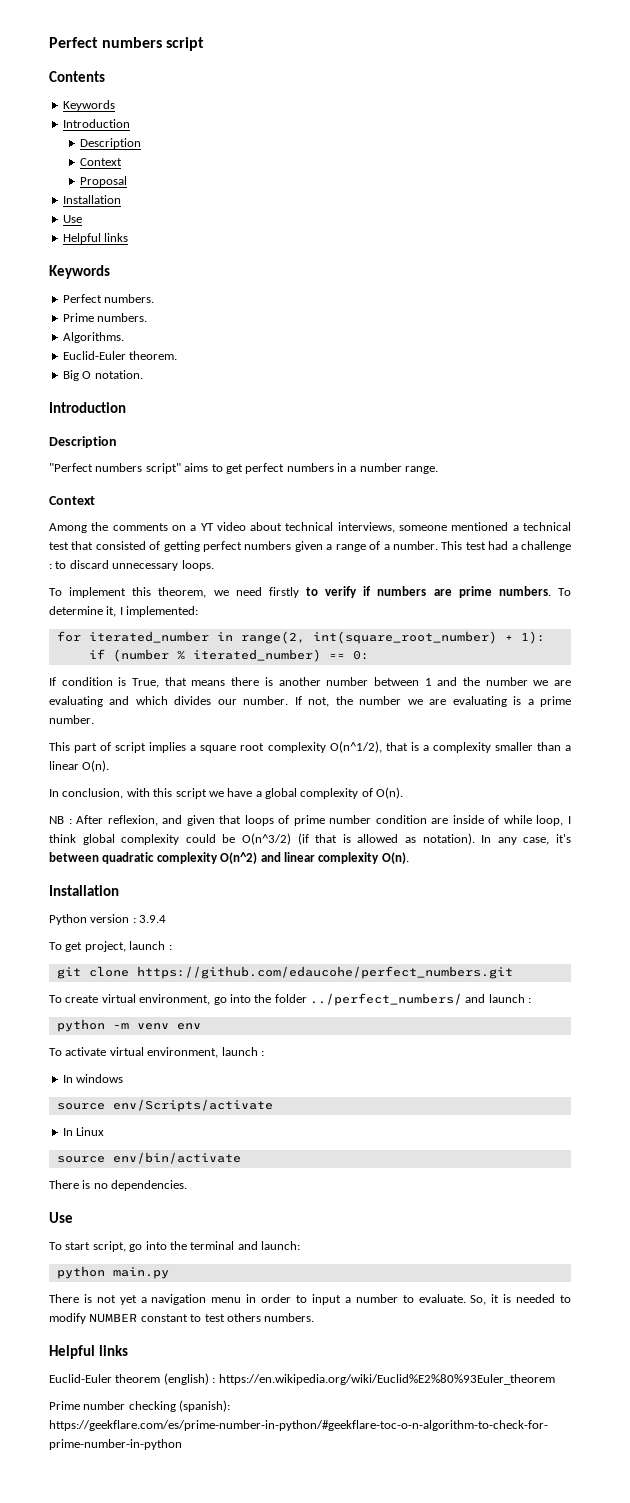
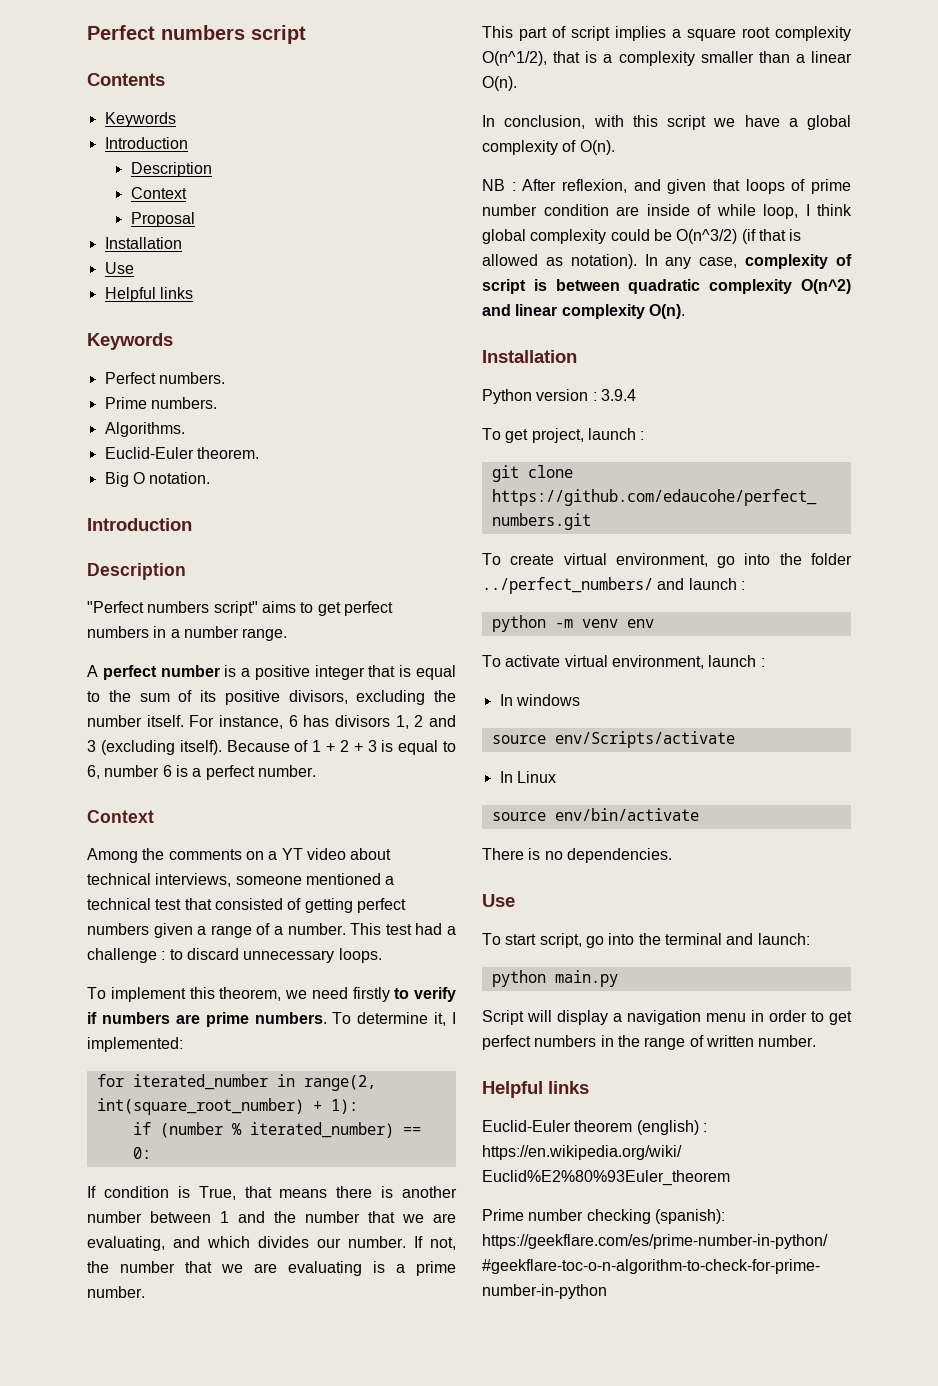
+ A perfect number is a positive integer that is equal to the sum of its positive divisors, excluding the number itself. For instance, 6 has divisors 1, 2 and 3 (excluding itself). Because of 1 + 2 + 3 is equal to 6, number 6 is a perfect number.
- If condition is True, that means there is another number between 1 and the number we are evaluating and which divides our number.
+ If condition is True, that means there is another number between 1 and the number that we are evaluating, and which divides our number.
- If not, the number we are evaluating is a prime number.
+ If not, the number that we are evaluating is a prime number.
- In any case, it's between quadratic complexity O(n^2) and linear complexity O(n).
+ In any case, complexity of script is between quadratic complexity O(n^2) and linear complexity O(n).
- There is not yet a navigation menu in order to input a number to evaluate. So, it is needed to modify NUMBER constant to test others numbers.
+ Script will display a navigation menu in order to get perfect numbers in the range of written number.

